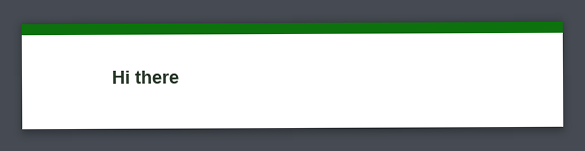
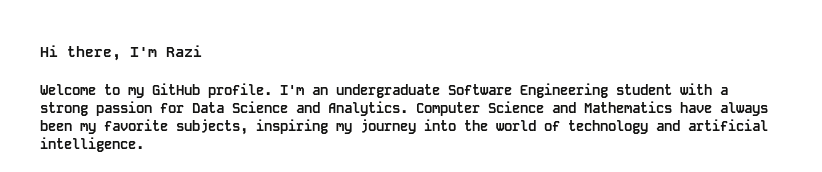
- Hi there
+ Hi there, I'm Razi
+ Welcome to my GitHub profile. I'm an undergraduate Software Engineering student with a strong passion for Data Science and Analytics. Computer Science and Mathematics have always been my favorite subjects, inspiring my journey into the world of technology and artificial intelligence.

